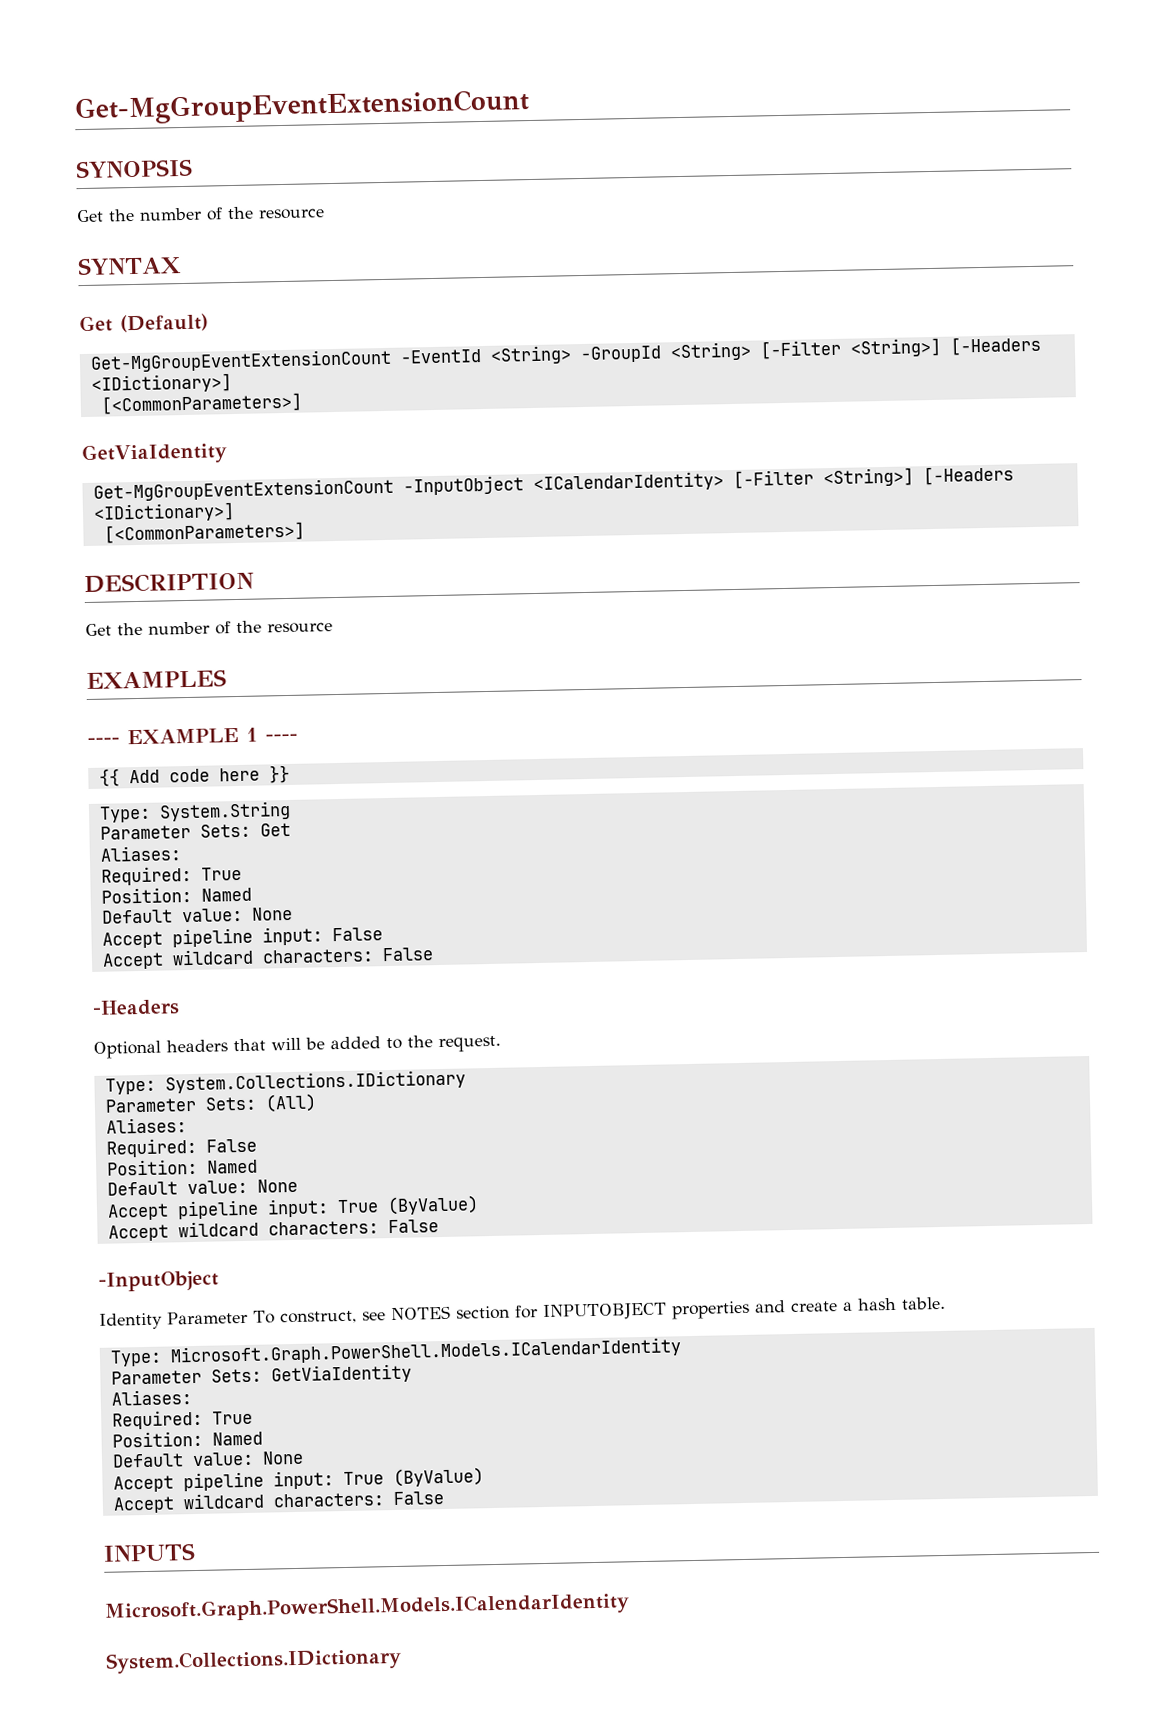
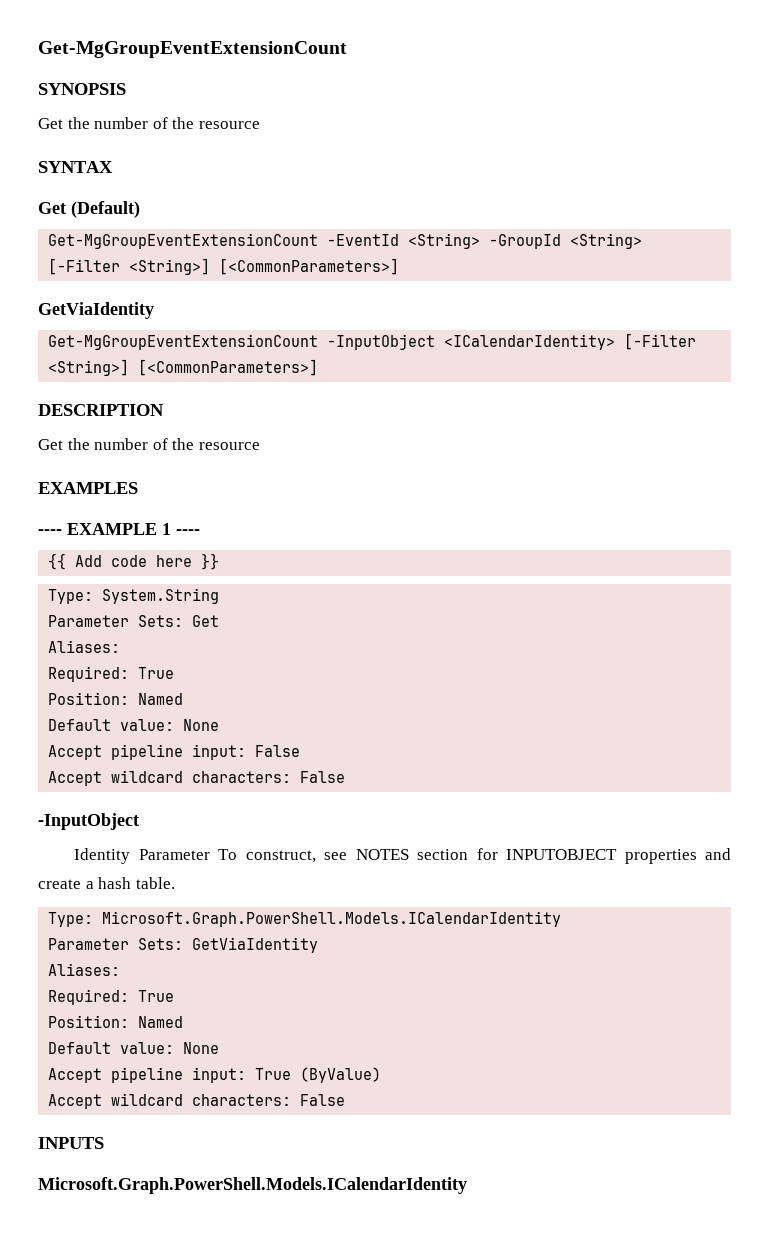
- Get-MgGroupEventExtensionCount -EventId <String> -GroupId <String> [-Filter <String>] [-Headers <IDictionary>]
- [<CommonParameters>]
+ Get-MgGroupEventExtensionCount -EventId <String> -GroupId <String> [-Filter <String>] [<CommonParameters>]
- Get-MgGroupEventExtensionCount -InputObject <ICalendarIdentity> [-Filter <String>] [-Headers <IDictionary>]
- [<CommonParameters>]
+ Get-MgGroupEventExtensionCount -InputObject <ICalendarIdentity> [-Filter <String>] [<CommonParameters>]
- -Headers
- Optional headers that will be added to the request.
- Type: System.Collections.IDictionary
- Parameter Sets: (All)
- Aliases:
- Required: False
- Position: Named
- Default value: None
- Accept pipeline input: True (ByValue)
- Accept wildcard characters: False
  INPUTS
  Microsoft.Graph.PowerShell.Models.ICalendarIdentity
- System.Collections.IDictionary

